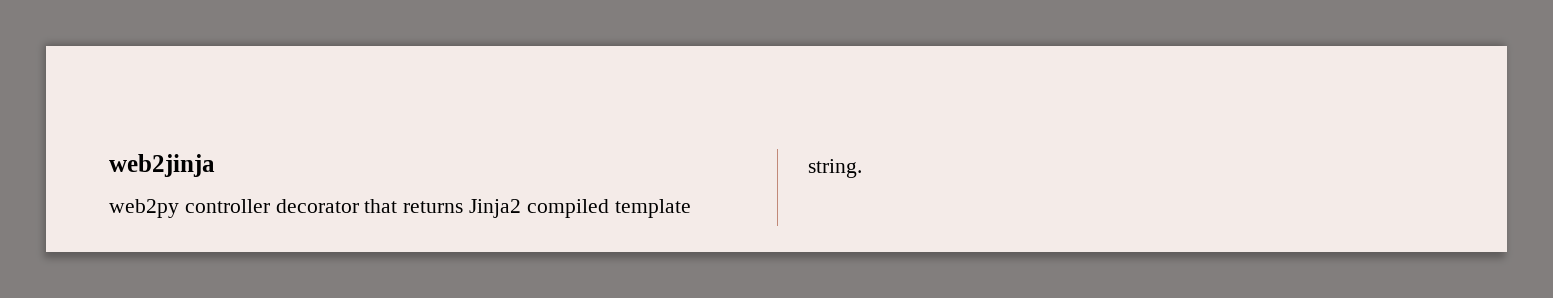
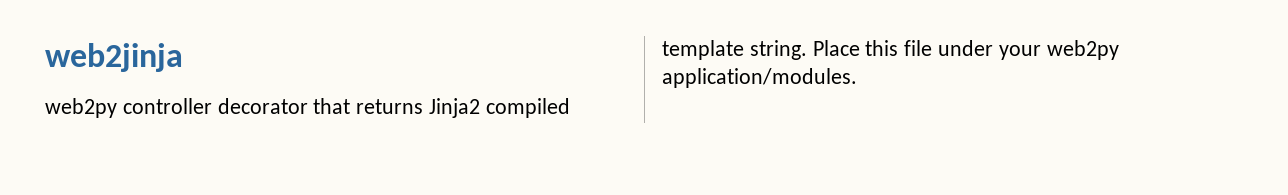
+ Place this file under your web2py application/modules.

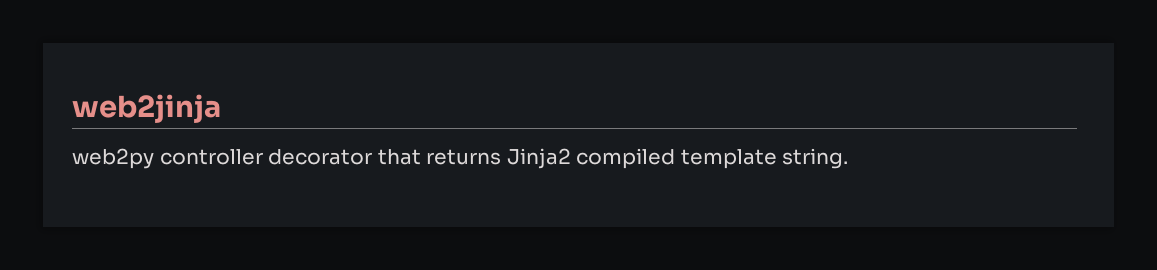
- Place this file under your web2py application/modules.

